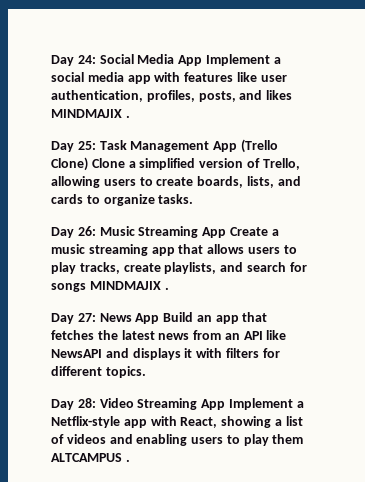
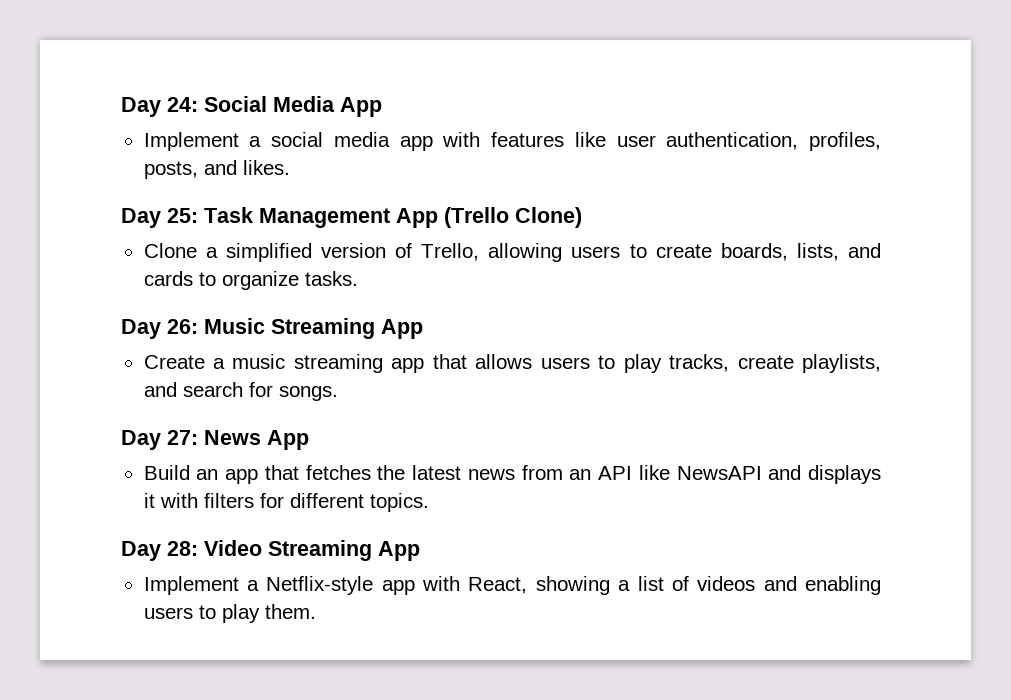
- Day 24: Social Media App Implement a social media app with features like user authentication, profiles, posts, and likes MINDMAJIX .
+ Day 24: Social Media App
+ Implement a social media app with features like user authentication, profiles, posts, and likes.
- Day 25: Task Management App (Trello Clone) Clone a simplified version of Trello, allowing users to create boards, lists, and cards to organize tasks.
+ Day 25: Task Management App (Trello Clone)
+ Clone a simplified version of Trello, allowing users to create boards, lists, and cards to organize tasks.
- Day 26: Music Streaming App Create a music streaming app that allows users to play tracks, create playlists, and search for songs MINDMAJIX .
+ Day 26: Music Streaming App
+ Create a music streaming app that allows users to play tracks, create playlists, and search for songs.
- Day 27: News App Build an app that fetches the latest news from an API like NewsAPI and displays it with filters for different topics.
+ Day 27: News App
+ Build an app that fetches the latest news from an API like NewsAPI and displays it with filters for different topics.
- Day 28: Video Streaming App Implement a Netflix-style app with React, showing a list of videos and enabling users to play them ALTCAMPUS .
+ Day 28: Video Streaming App
+ Implement a Netflix-style app with React, showing a list of videos and enabling users to play them.

